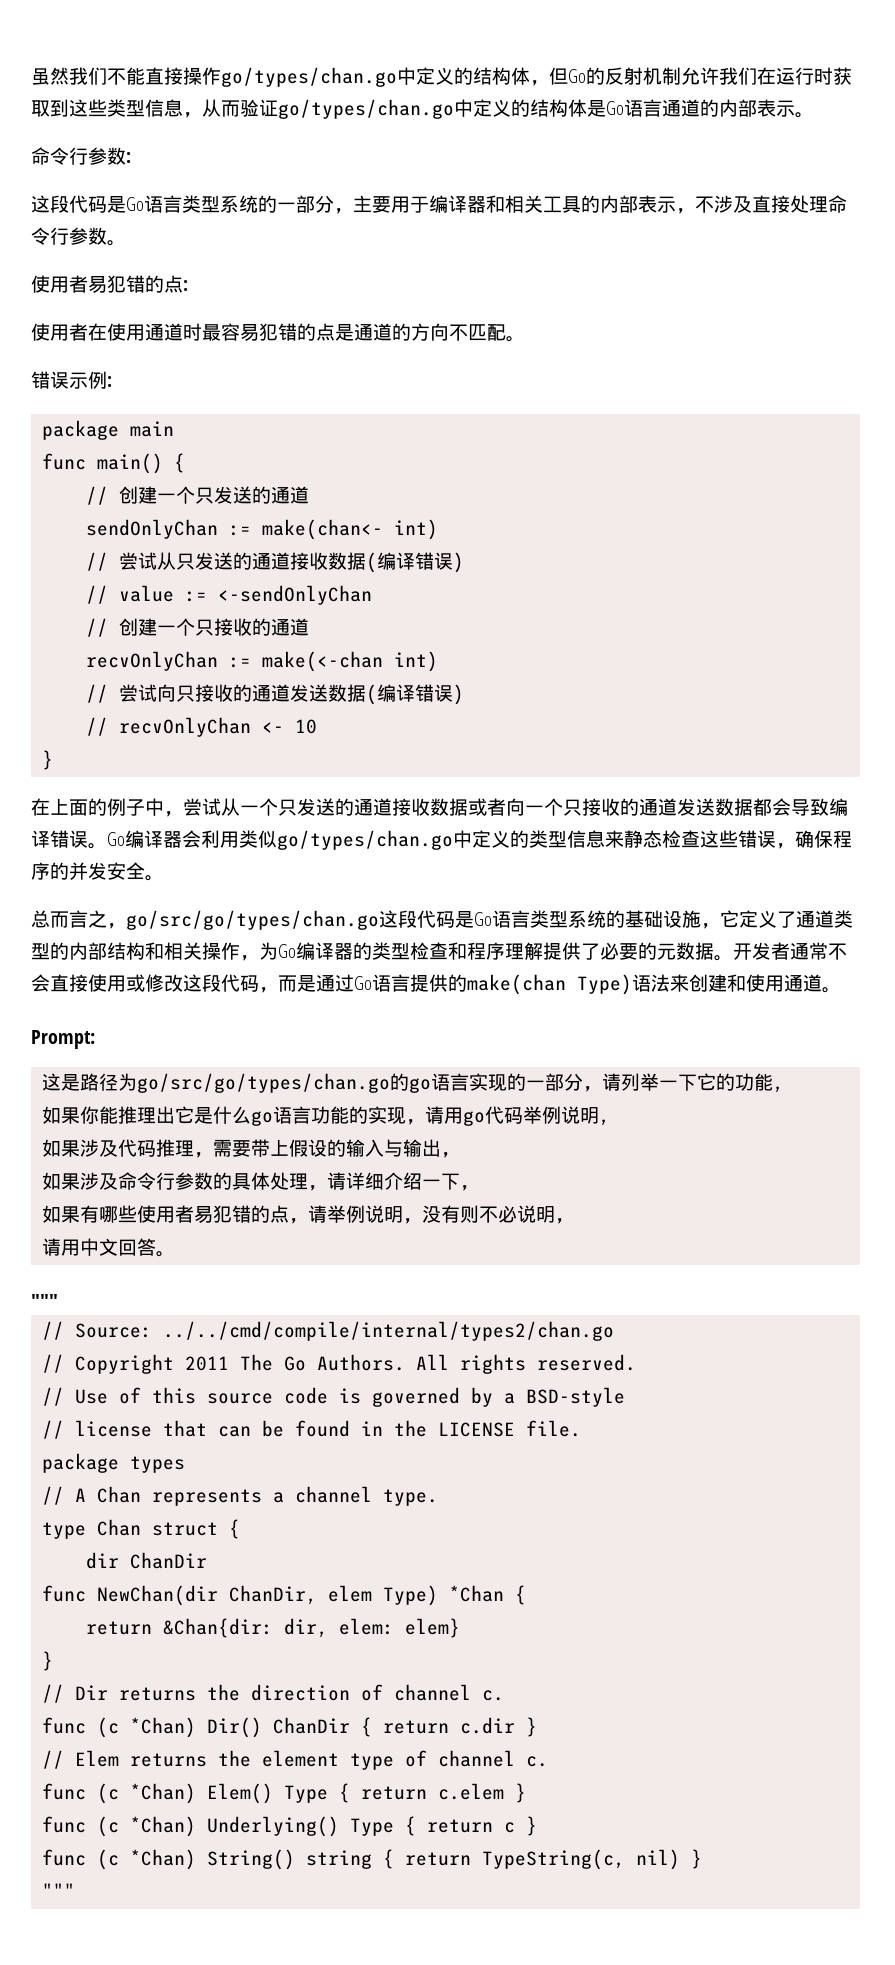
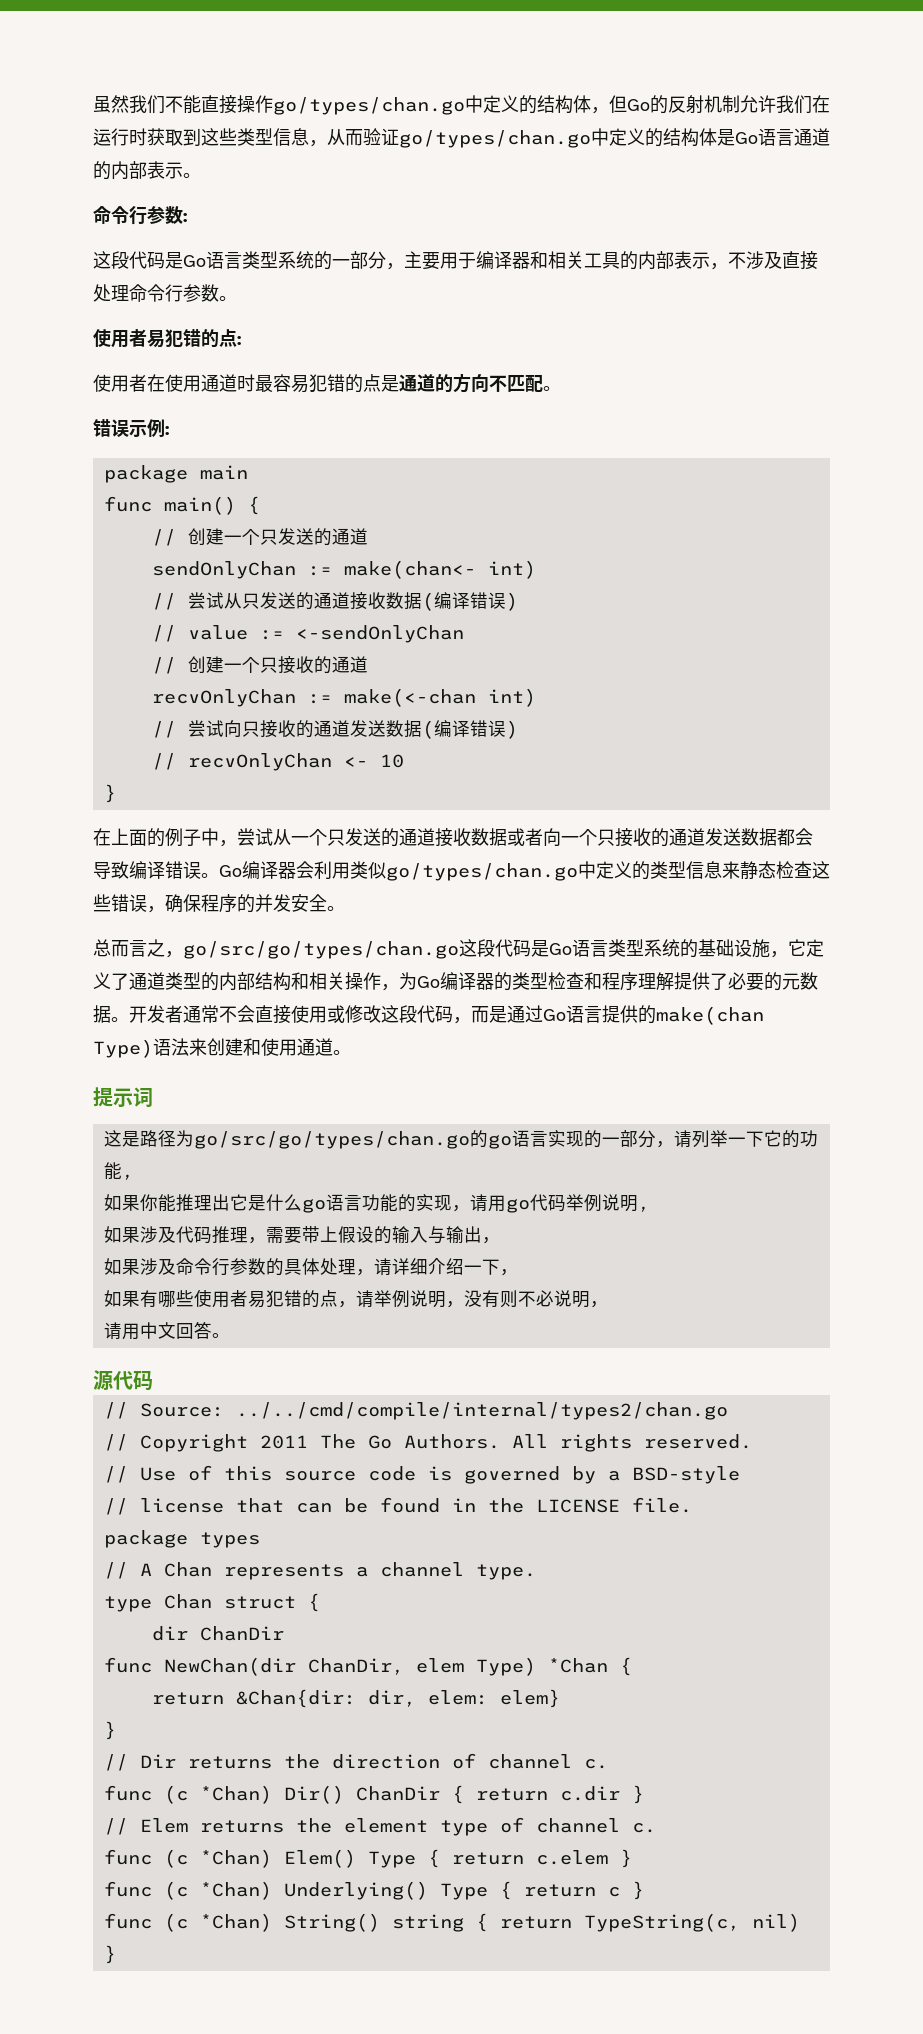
- Prompt:
+ 提示词
  请用中文回答。
- """
+ 源代码
  func (c *Chan) String() string { return TypeString(c, nil) }
- """

